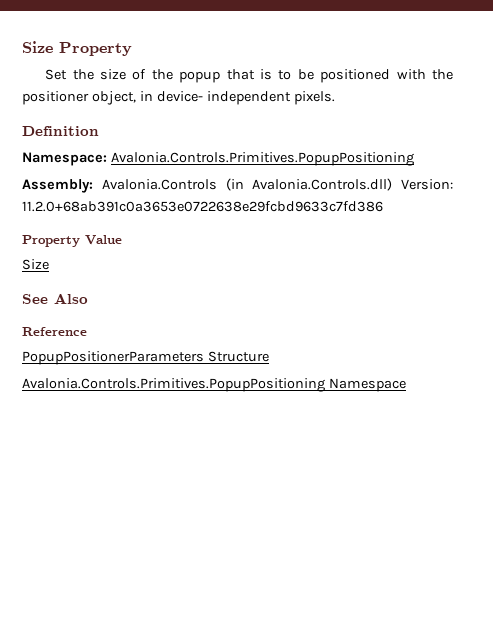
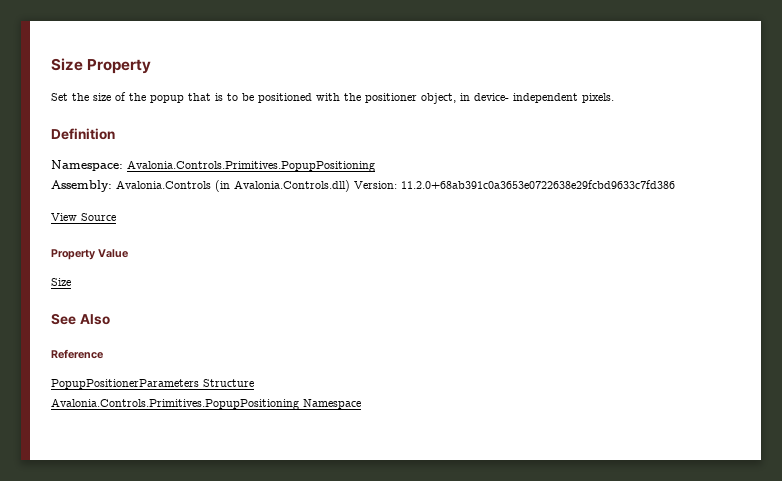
+ View Source

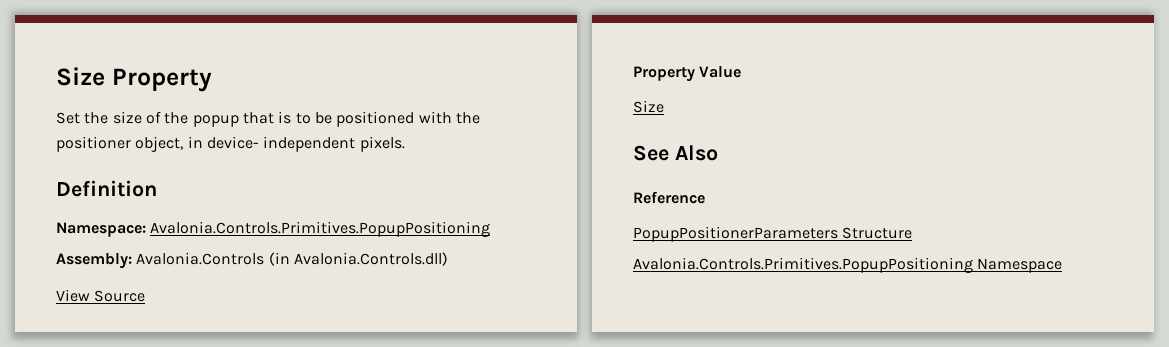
- Assembly: Avalonia.Controls (in Avalonia.Controls.dll) Version: 11.2.0+68ab391c0a3653e0722638e29fcbd9633c7fd386
+ Assembly: Avalonia.Controls (in Avalonia.Controls.dll)

